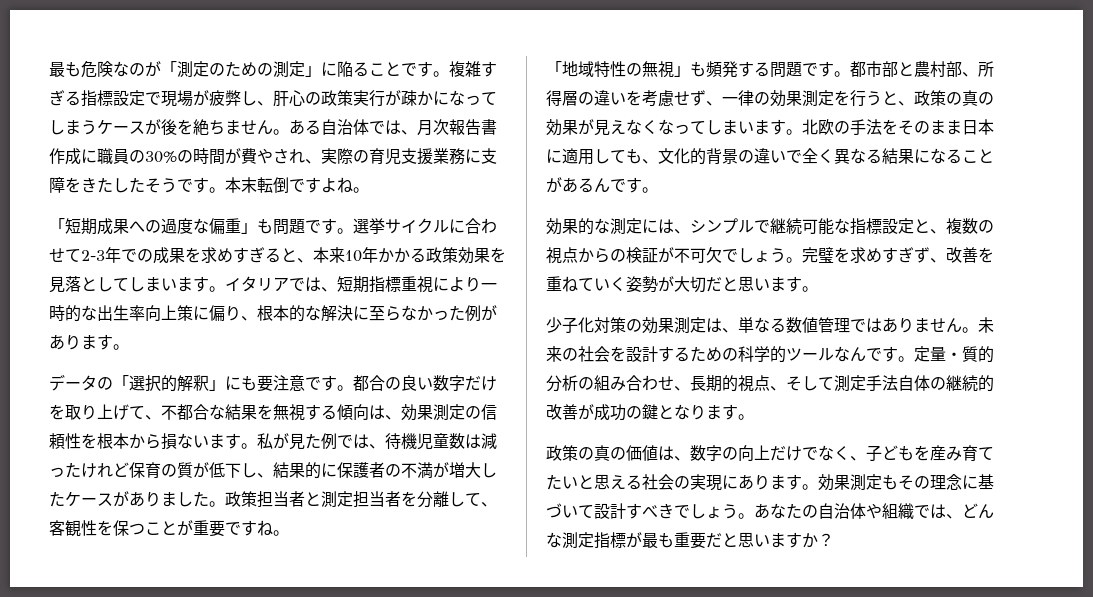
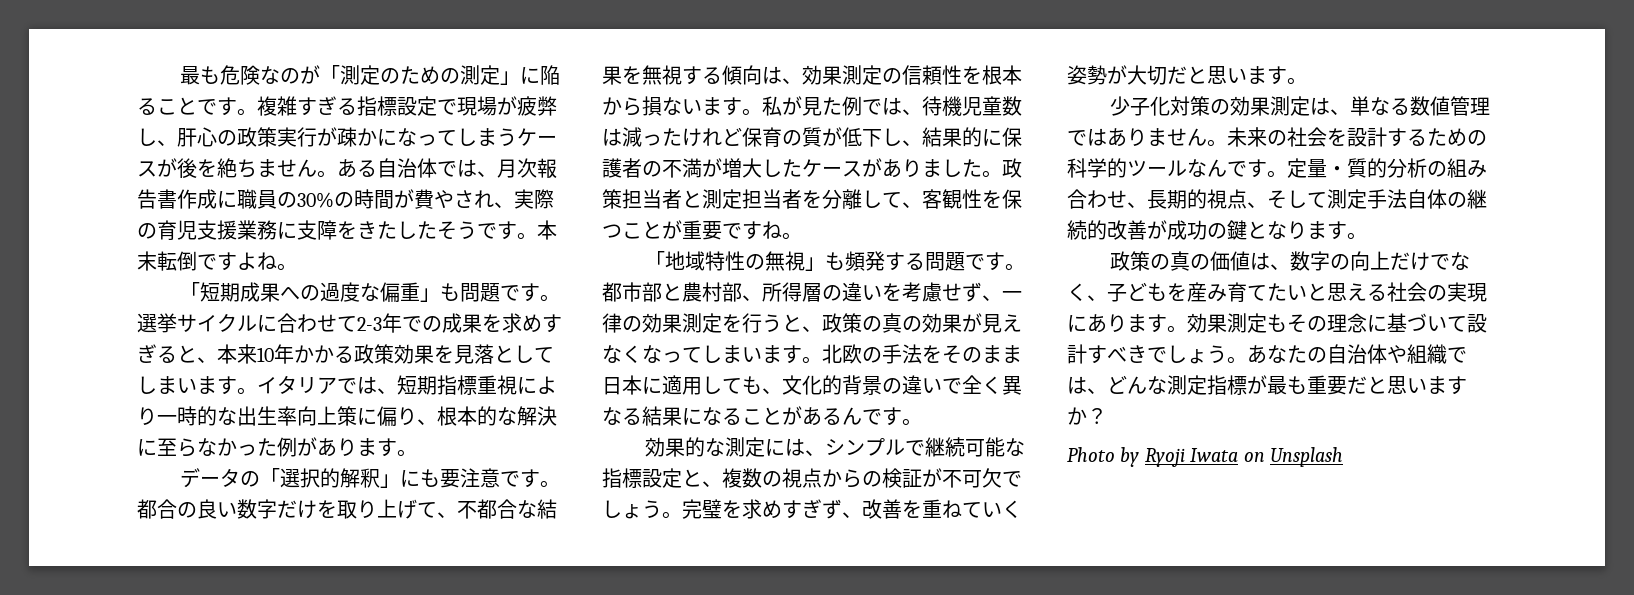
+ Photo by Ryoji Iwata on Unsplash

